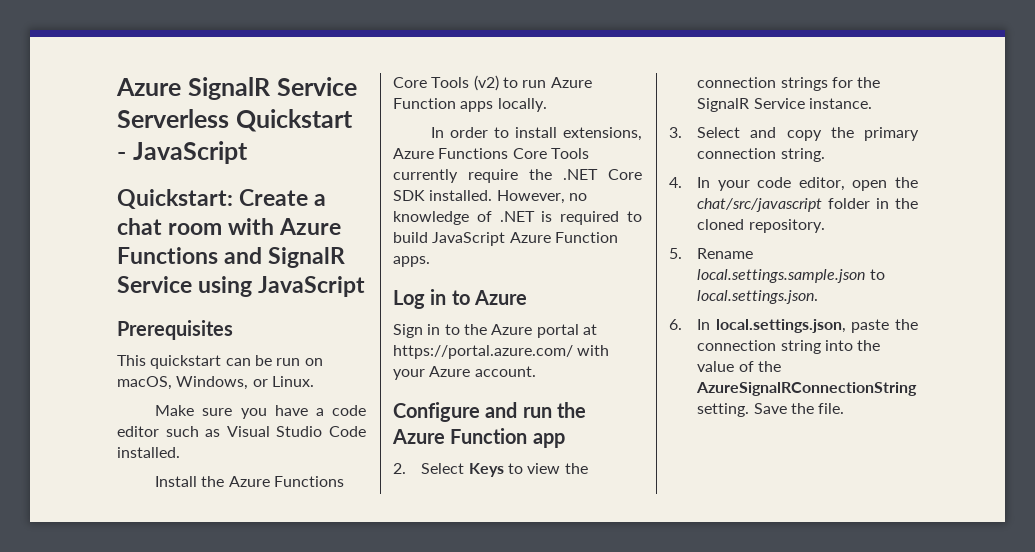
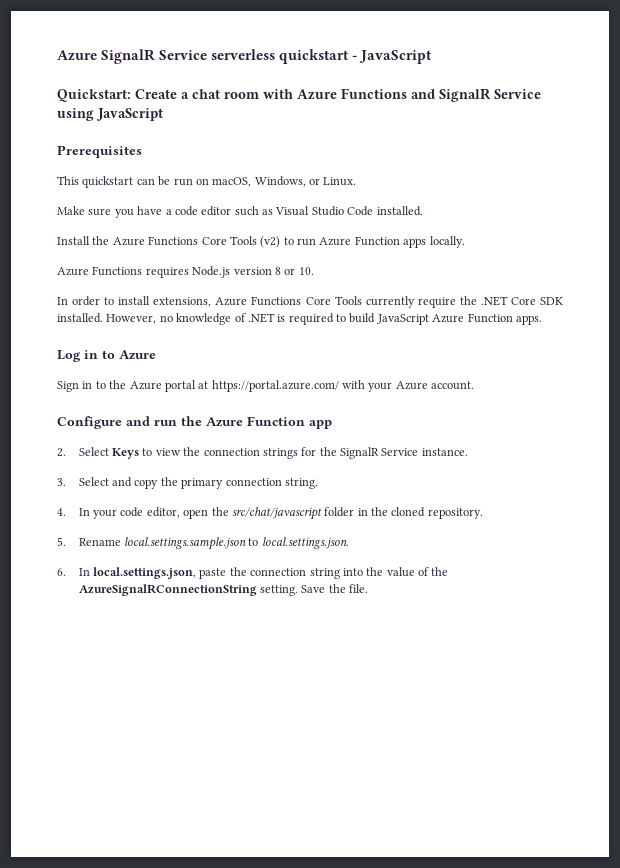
- Azure SignalR Service Serverless Quickstart - JavaScript
+ Azure SignalR Service serverless quickstart - JavaScript
+ Azure Functions requires Node.js version 8 or 10.
- 4. In your code editor, open the chat/src/javascript folder in the cloned repository.
+ 4. In your code editor, open the src/chat/javascript folder in the cloned repository.

